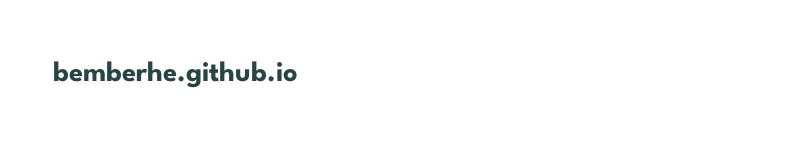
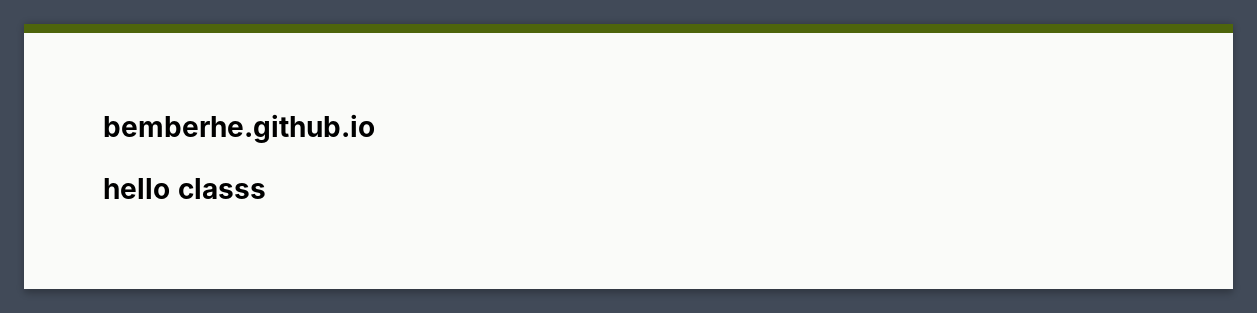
+ hello classs

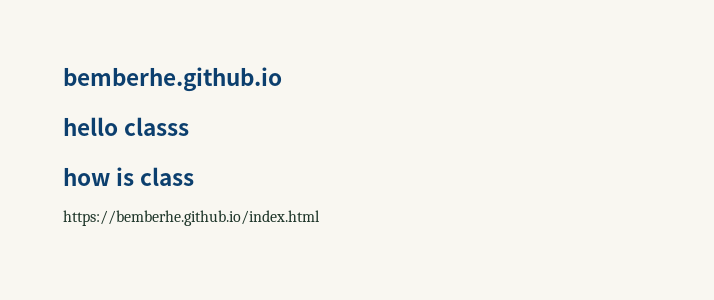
+ how is class
+ https://bemberhe.github.io/index.html

